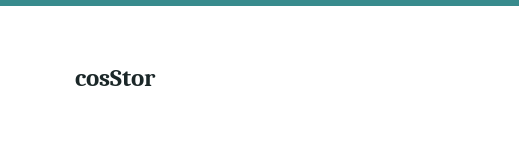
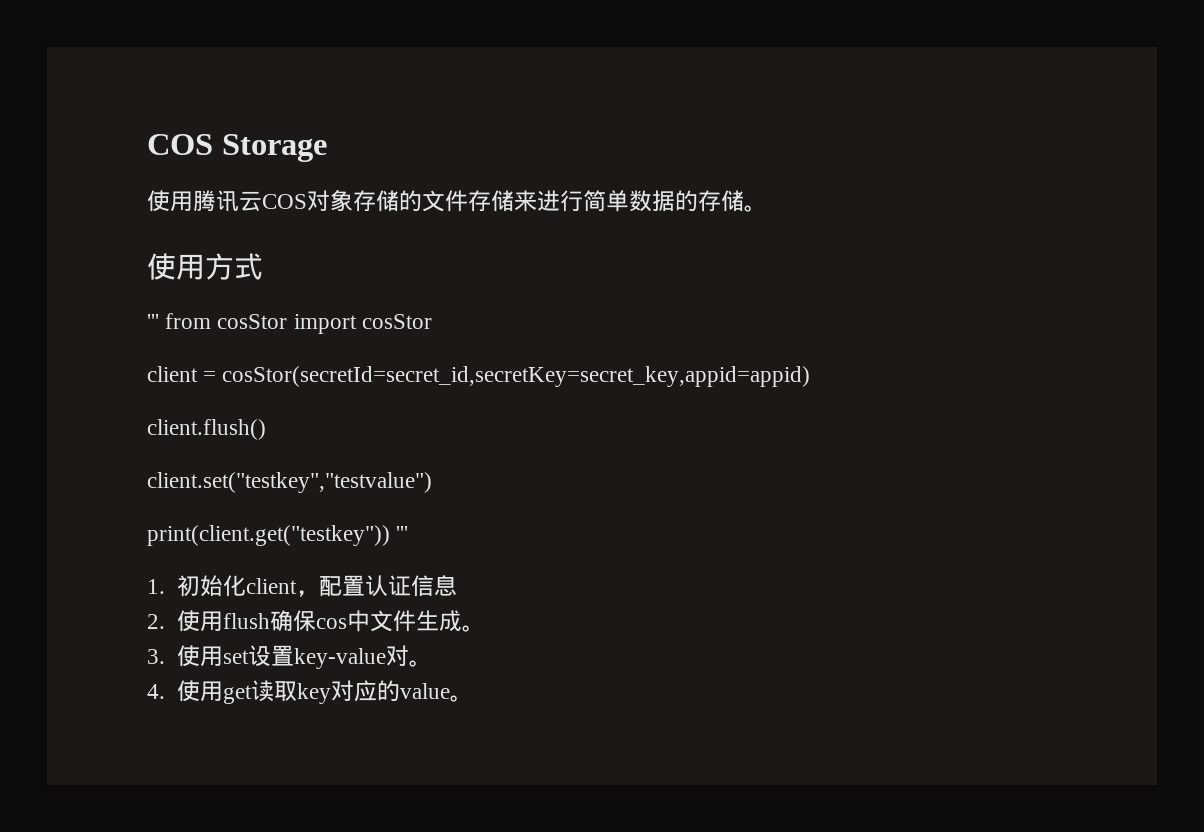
- cosStor
+ COS Storage
+ 使用腾讯云COS对象存储的文件存储来进行简单数据的存储。
+ 使用方式
+ ''' from cosStor import cosStor
+ client = cosStor(secretId=secret_id,secretKey=secret_key,appid=appid)
+ client.flush()
+ client.set("testkey","testvalue")
+ print(client.get("testkey")) '''
+ 1.初始化client，配置认证信息
+ 2.使用flush确保cos中文件生成。
+ 3.使用set设置key-value对。
+ 4.使用get读取key对应的value。

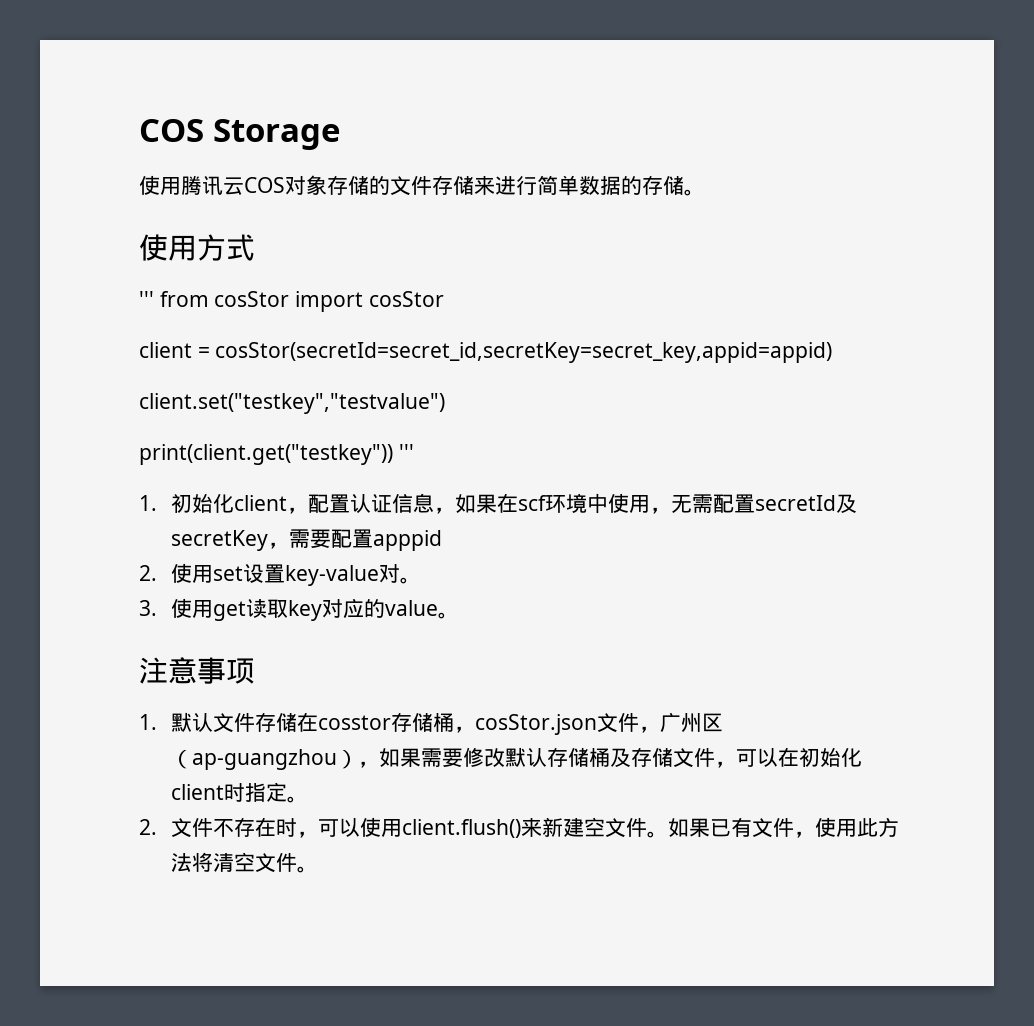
- client.flush()
- 1.初始化client，配置认证信息
- 2.使用flush确保cos中文件生成。
- 3.使用set设置key-value对。
+ 1.初始化client，配置认证信息，如果在scf环境中使用，无需配置secretId及secretKey，需要配置apppid
+ 2.使用set设置key-value对。
- 4.使用get读取key对应的value。
+ 3.使用get读取key对应的value。
+ 注意事项
+ 1.默认文件存储在cosstor存储桶，cosStor.json文件，广州区（ap-guangzhou），如果需要修改默认存储桶及存储文件，可以在初始化client时指定。
+ 2.文件不存在时，可以使用client.flush()来新建空文件。如果已有文件，使用此方法将清空文件。

